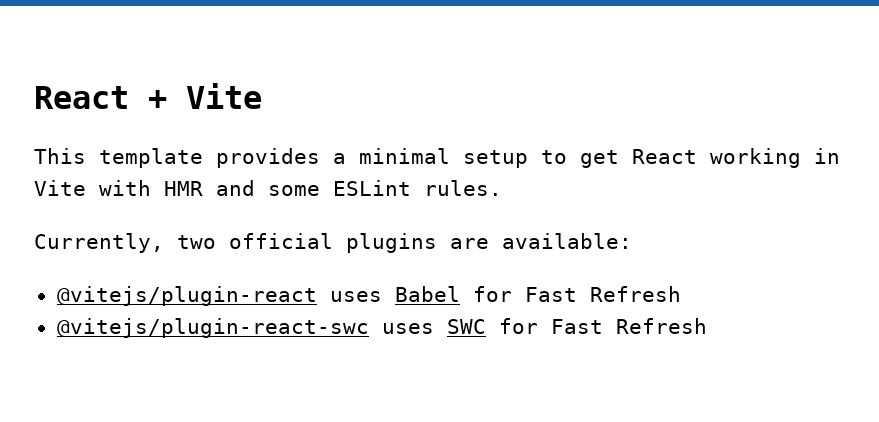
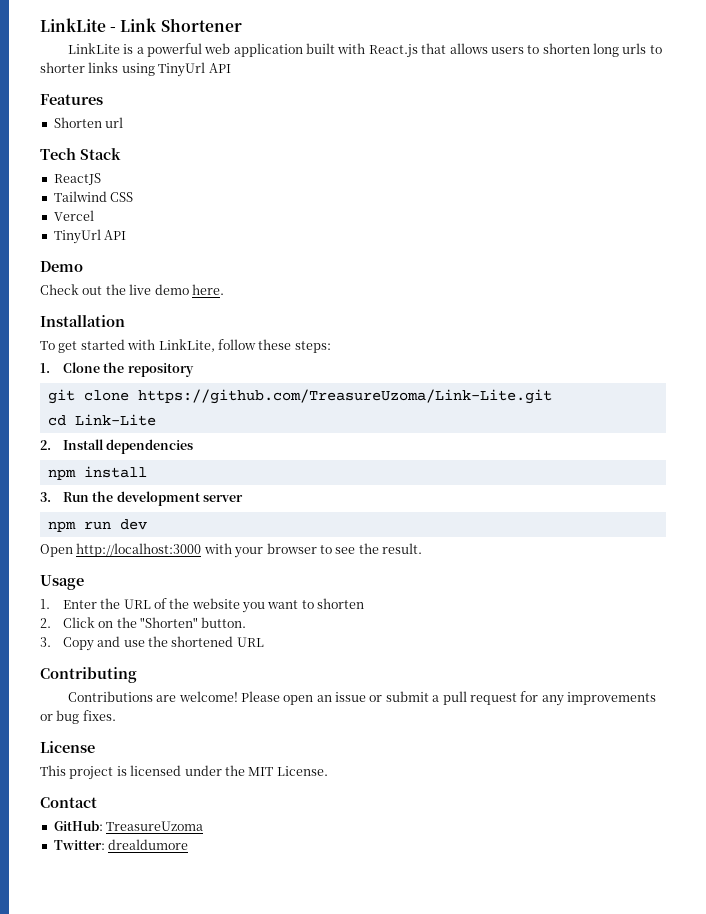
- React + Vite
- This template provides a minimal setup to get React working in Vite with HMR and some ESLint rules.
- Currently, two official plugins are available:
- @vitejs/plugin-react uses Babel for Fast Refresh
- @vitejs/plugin-react-swc uses SWC for Fast Refresh
+ LinkLite - Link Shortener
+ LinkLite is a powerful web application built with React.js that allows users to shorten long urls to shorter links using TinyUrl API
+ Features
+ Shorten url
+ Tech Stack
+ ReactJS
+ Tailwind CSS
+ Vercel
+ TinyUrl API
+ Demo
+ Check out the live demo here.
+ Installation
+ To get started with LinkLite, follow these steps:
+ 1. Clone the repository
+ git clone https://github.com/TreasureUzoma/Link-Lite.git
+ cd Link-Lite
+ 2. Install dependencies
+ npm install
+ 3. Run the development server
+ npm run dev
+ Open http://localhost:3000 with your browser to see the result.
+ Usage
+ 1. Enter the URL of the website you want to shorten
+ 2. Click on the "Shorten" button.
+ 3. Copy and use the shortened URL
+ Contributing
+ Contributions are welcome! Please open an issue or submit a pull request for any improvements or bug fixes.
+ License
+ This project is licensed under the MIT License.
+ Contact
+ GitHub: TreasureUzoma
+ Twitter: drealdumore

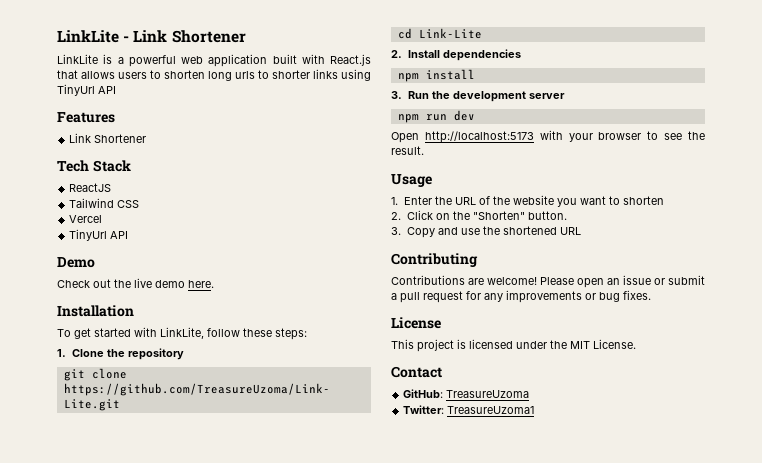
  Features
- Shorten url
+ Link Shortener
- Open http://localhost:3000 with your browser to see the result.
+ Open http://localhost:5173 with your browser to see the result.
- Twitter: drealdumore
+ Twitter: TreasureUzoma1

